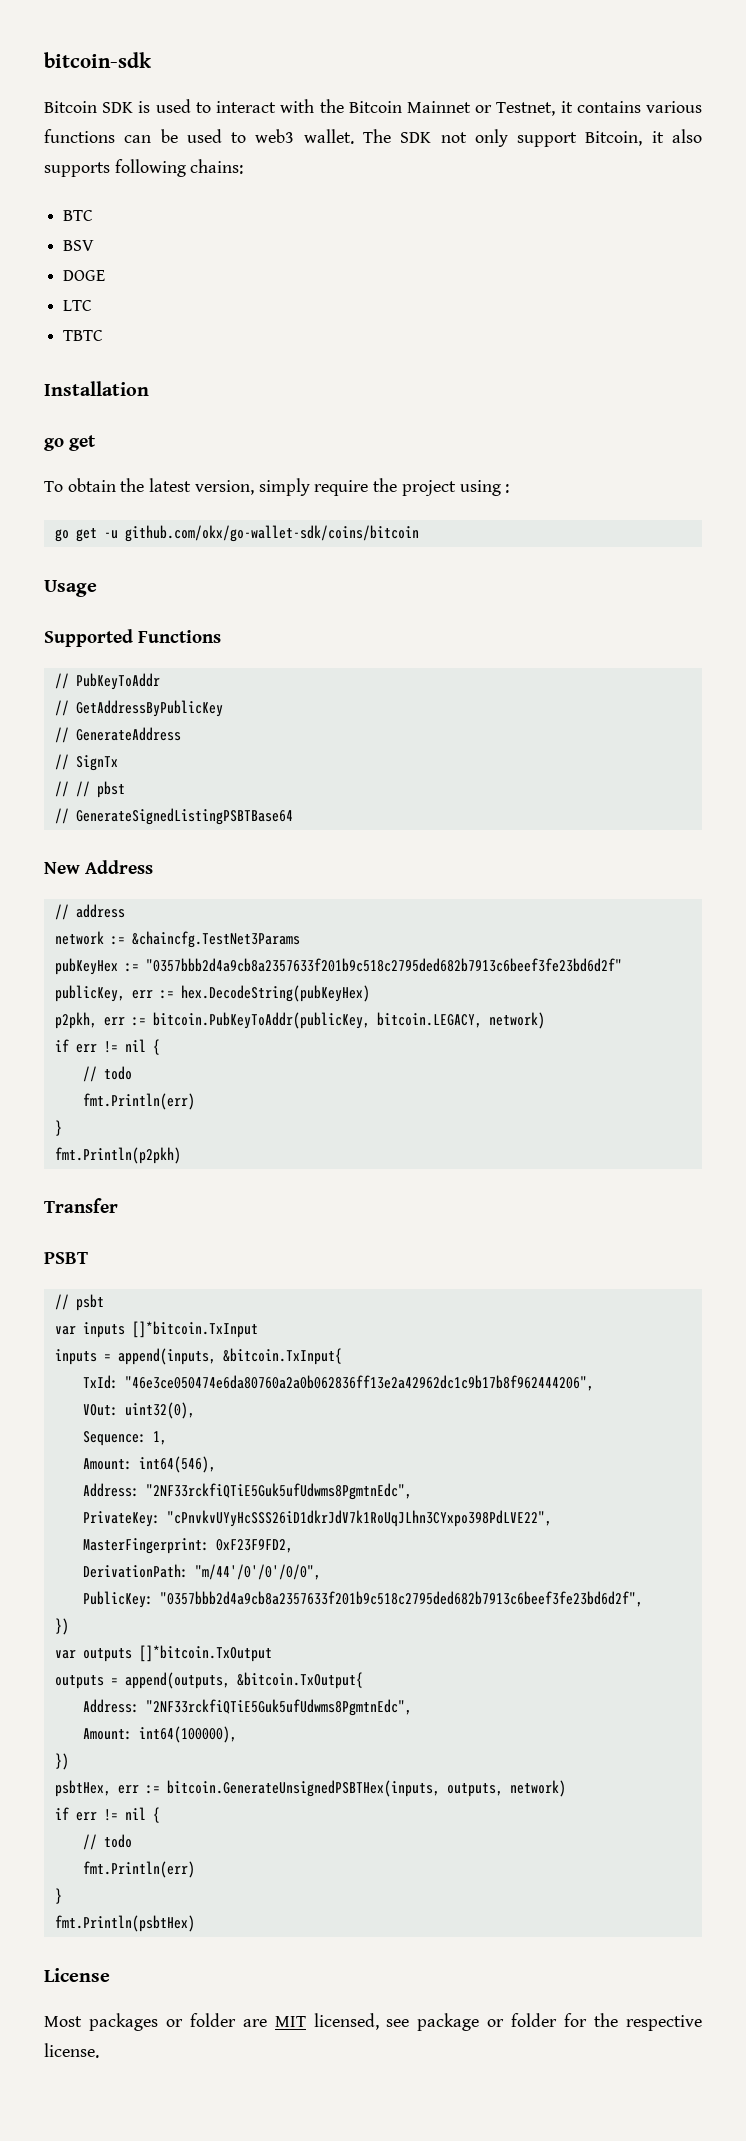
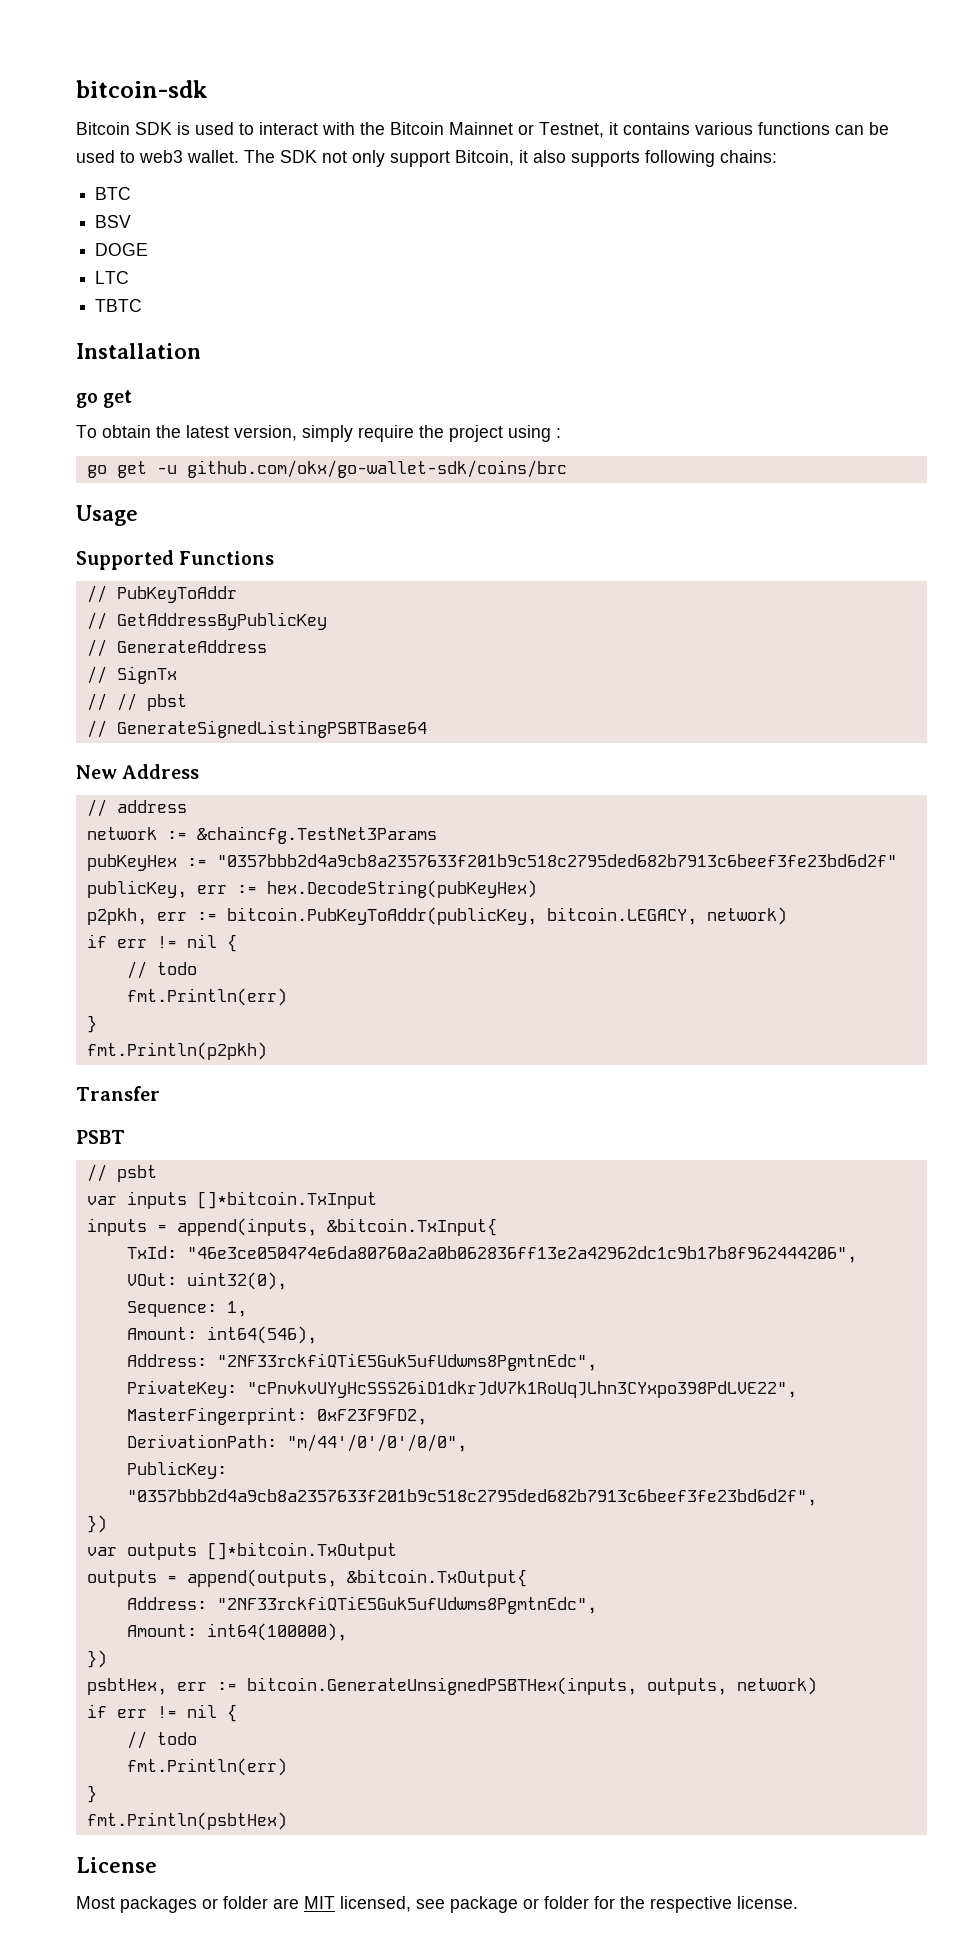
- go get -u github.com/okx/go-wallet-sdk/coins/bitcoin
+ go get -u github.com/okx/go-wallet-sdk/coins/brc

